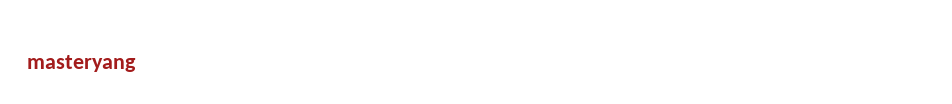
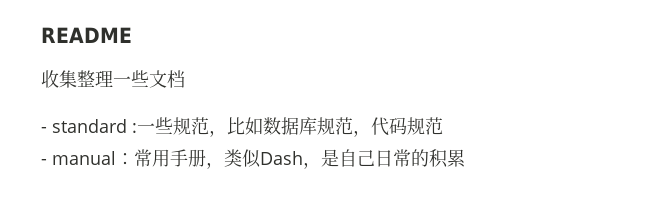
- masteryang
+ README
+ 收集整理一些文档
+ - standard :一些规范，比如数据库规范，代码规范
+ - manual：常用手册，类似Dash，是自己日常的积累

